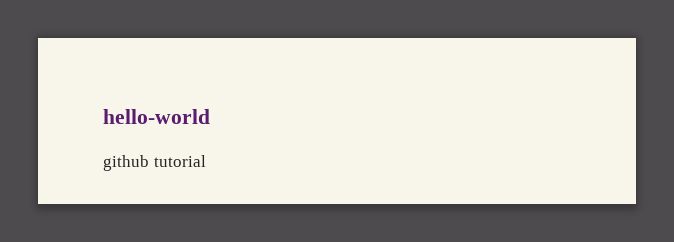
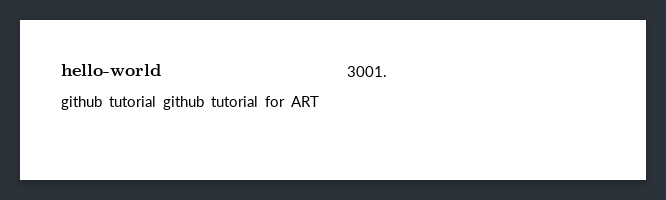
- github tutorial
+ github tutorial github tutorial for ART 3001.

